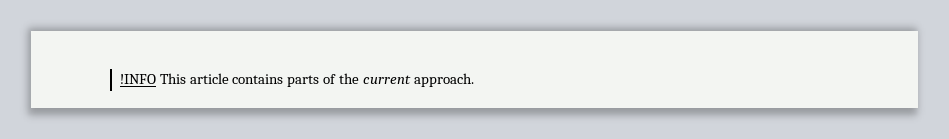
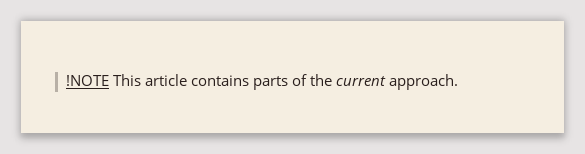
- !INFO This article contains parts of the current approach.
+ !NOTE This article contains parts of the current approach.

